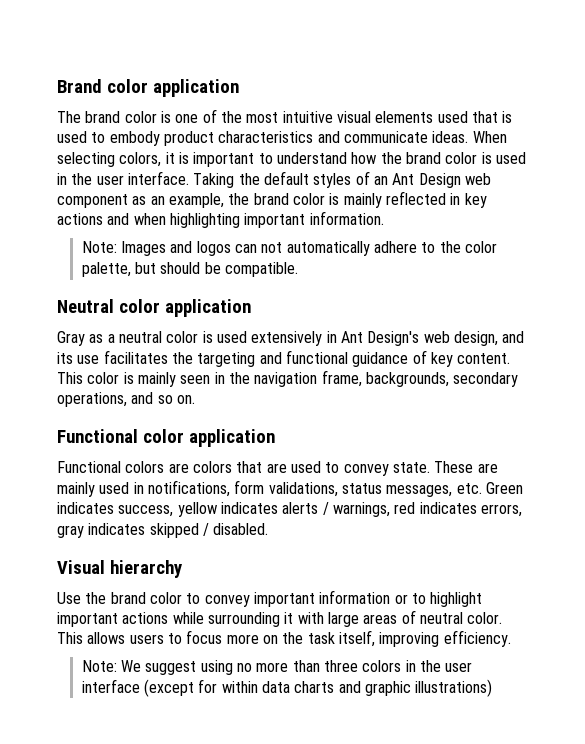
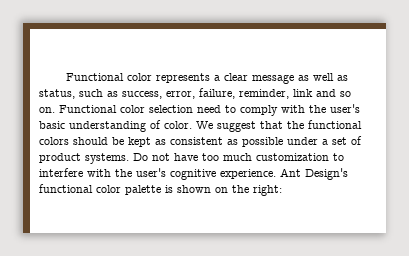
- Brand color application
- The brand color is one of the most intuitive visual elements used that is used to embody product characteristics and communicate ideas. When selecting colors, it is important to understand how the brand color is used in the user interface. Taking the default styles of an Ant Design web component as an example, the brand color is mainly reflected in key actions and when highlighting important information.
- Note: Images and logos can not automatically adhere to the color palette, but should be compatible.
- Neutral color application
- Gray as a neutral color is used extensively in Ant Design's web design, and its use facilitates the targeting and functional guidance of key content. This color is mainly seen in the navigation frame, backgrounds, secondary operations, and so on.
- Functional color application
- Functional colors are colors that are used to convey state. These are mainly used in notifications, form validations, status messages, etc. Green indicates success, yellow indicates alerts / warnings, red indicates errors, gray indicates skipped / disabled.
- Visual hierarchy
- Use the brand color to convey important information or to highlight important actions while surrounding it with large areas of neutral color. This allows users to focus more on the task itself, improving efficiency.
- Note: We suggest using no more than three colors in the user interface (except for within data charts and graphic illustrations)
+ Functional color represents a clear message as well as status, such as success, error, failure, reminder, link and so on. Functional color selection need to comply with the user's basic understanding of color. We suggest that the functional colors should be kept as consistent as possible under a set of product systems. Do not have too much customization to interfere with the user's cognitive experience. Ant Design's functional color palette is shown on the right:

